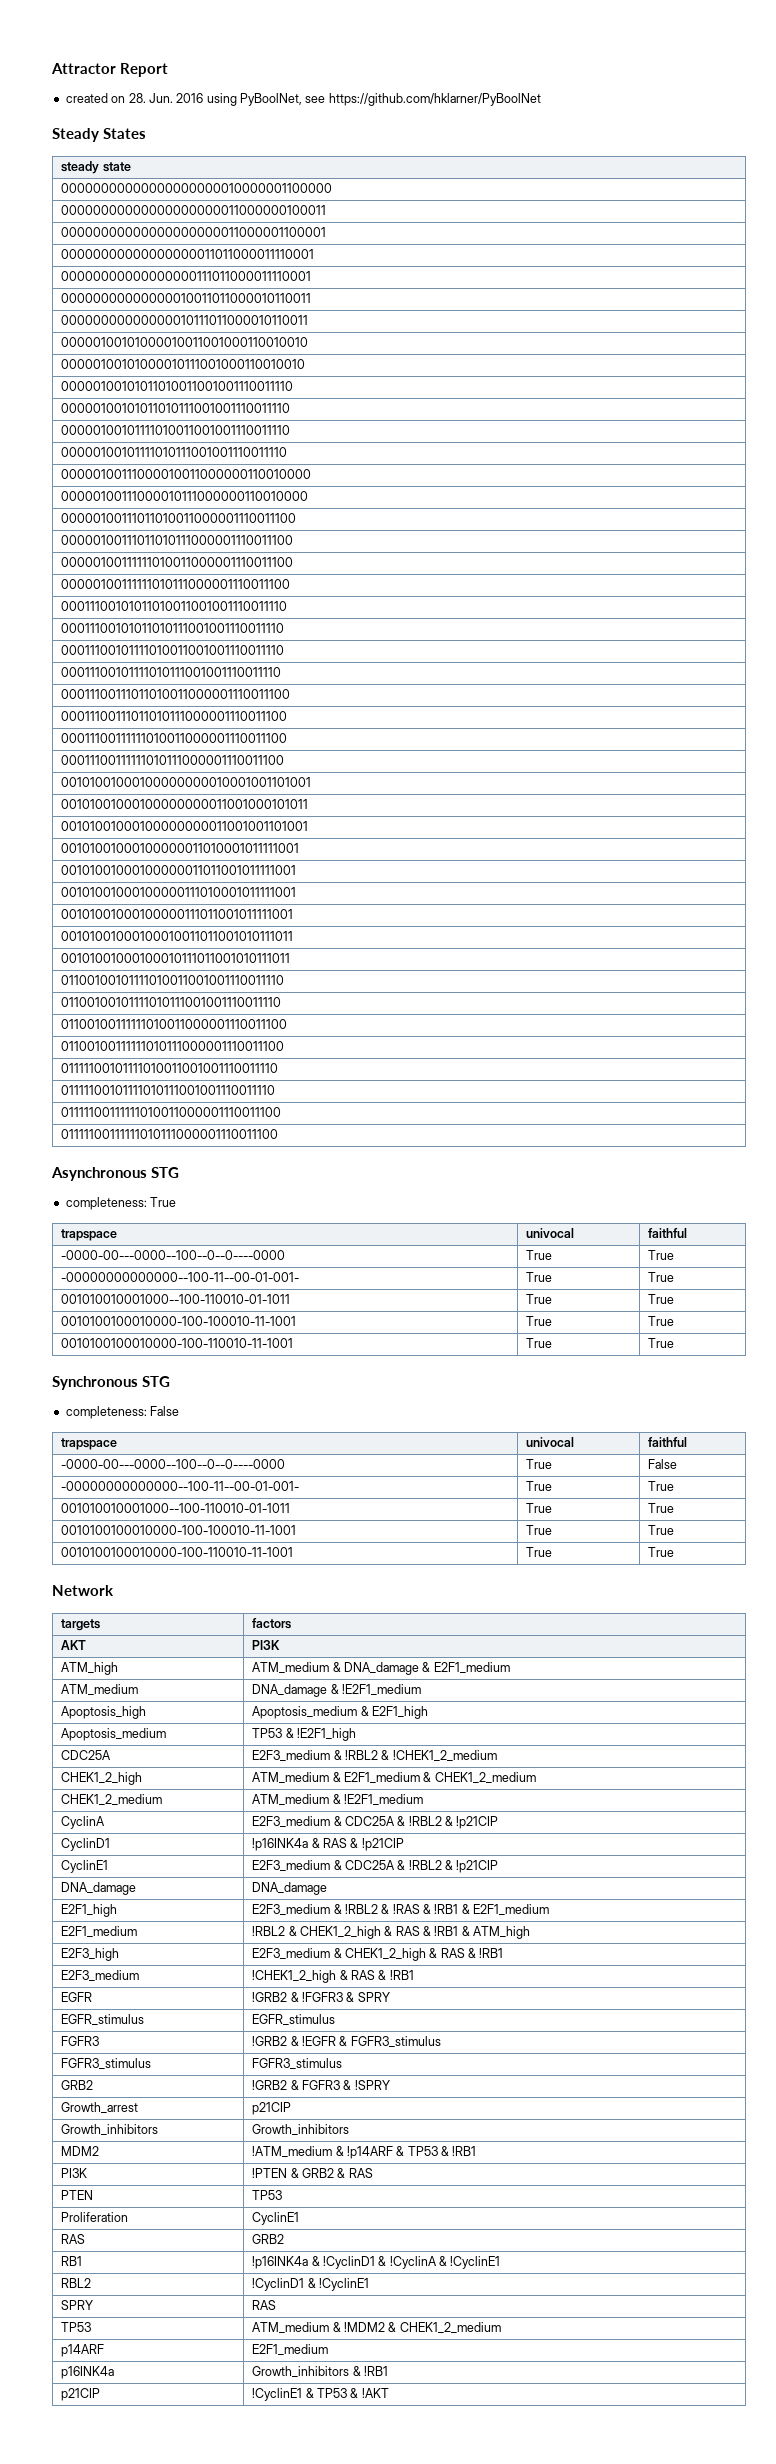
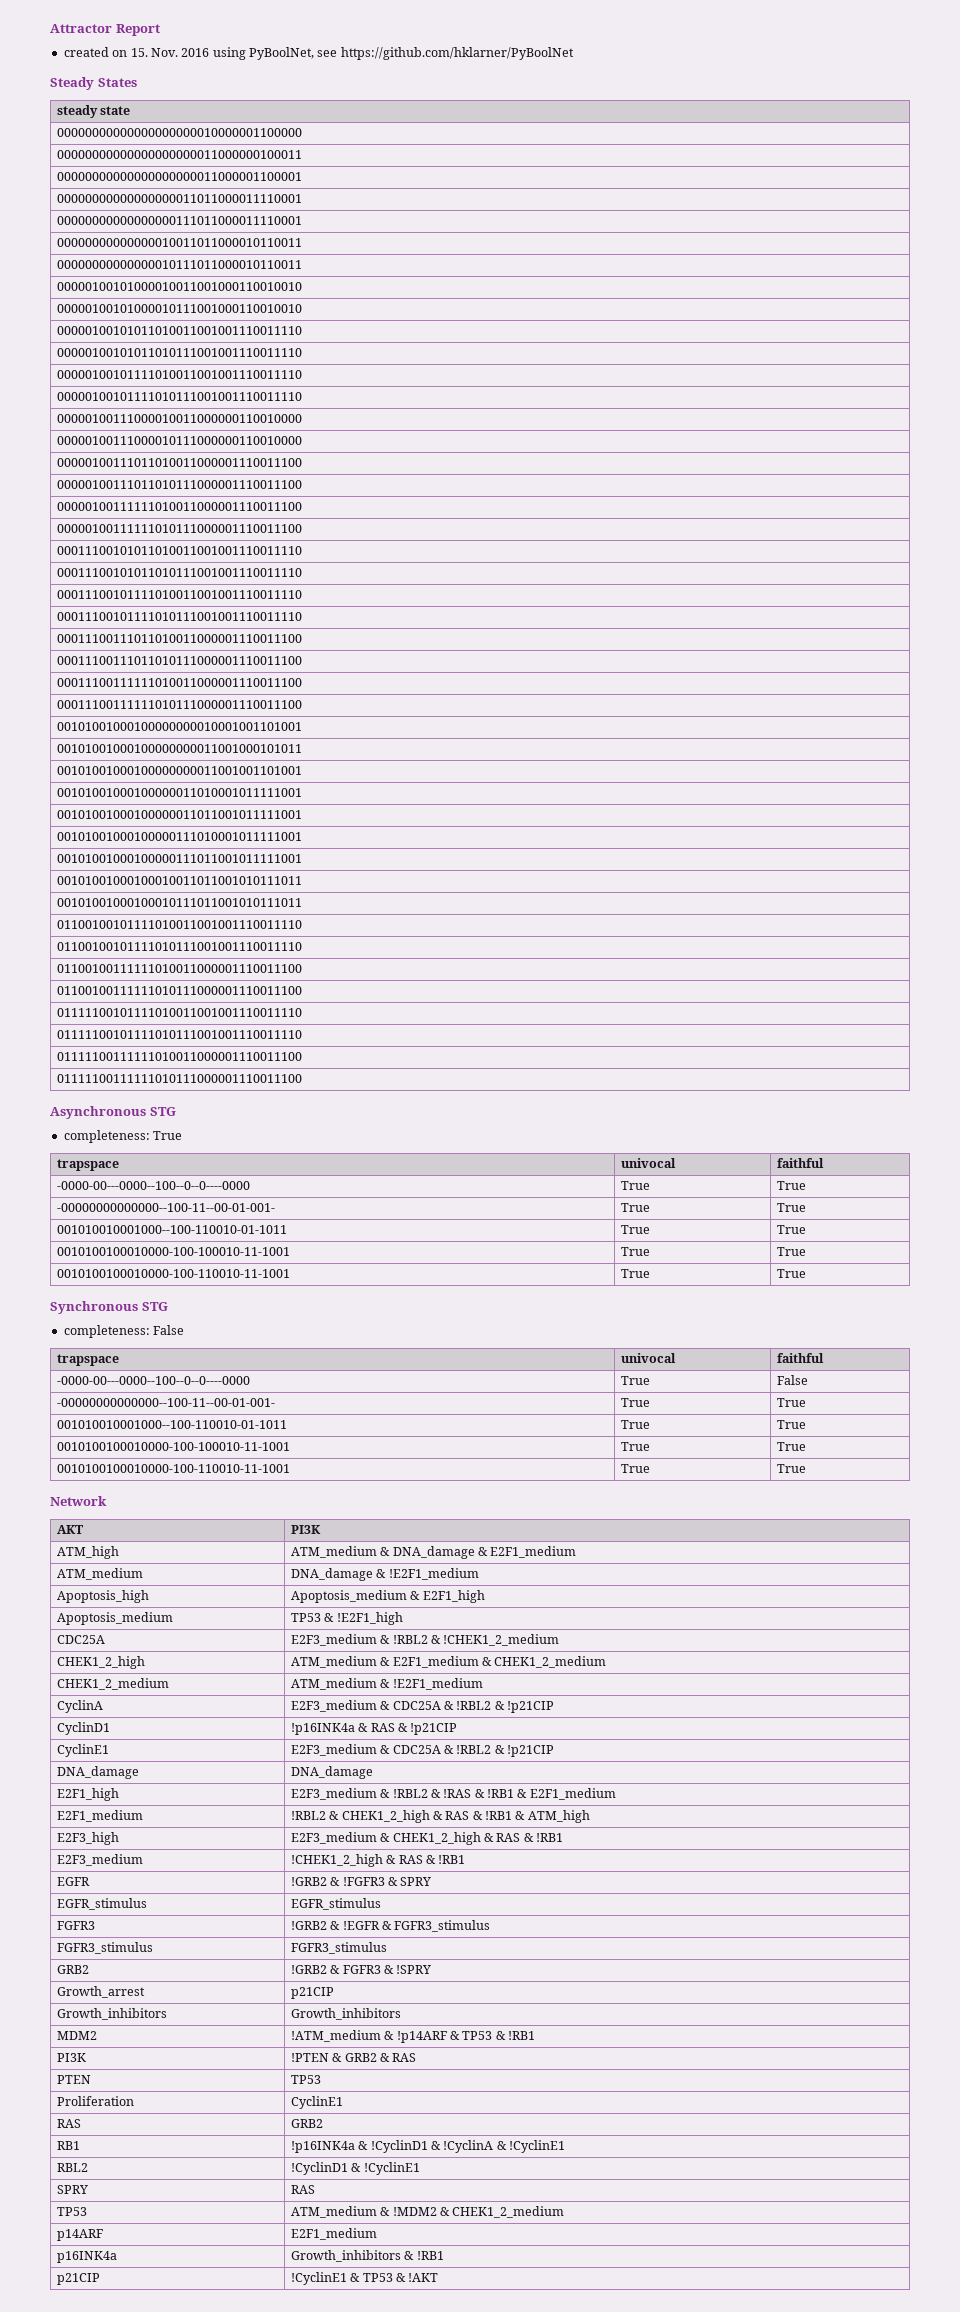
- created on 28. Jun. 2016 using PyBoolNet, see https://github.com/hklarner/PyBoolNet
+ created on 15. Nov. 2016 using PyBoolNet, see https://github.com/hklarner/PyBoolNet
- targets | factors

